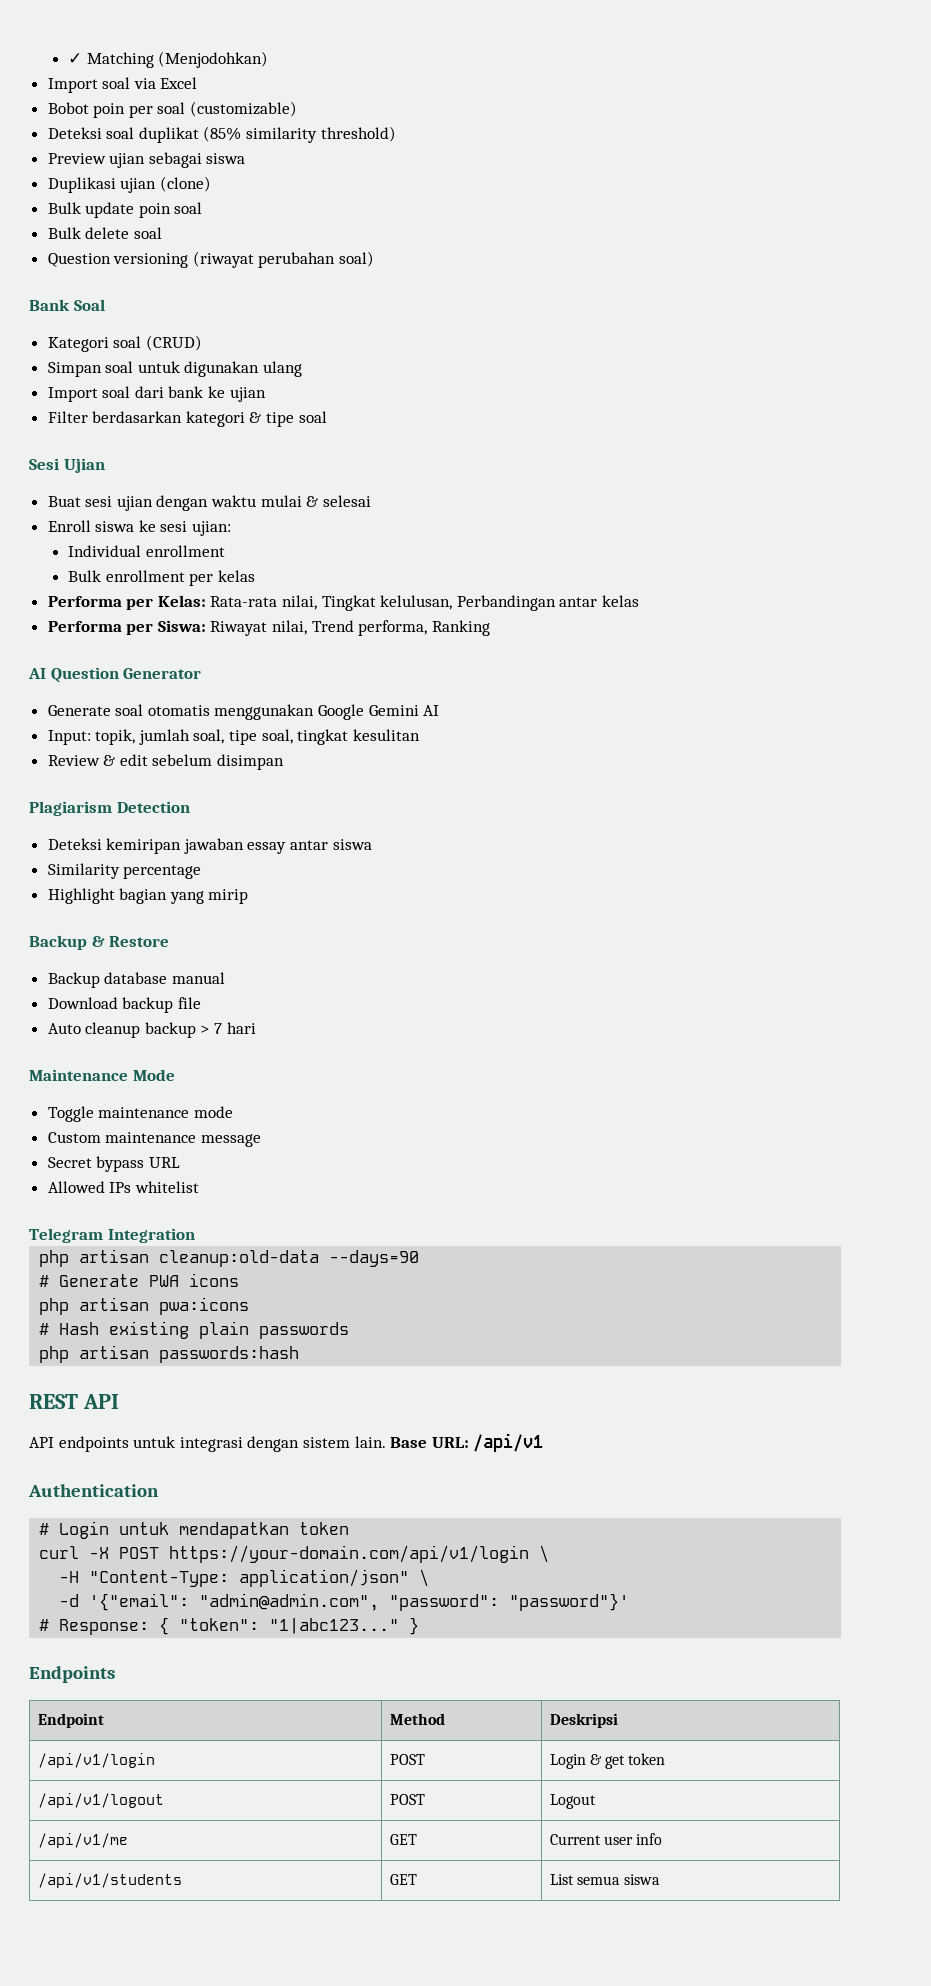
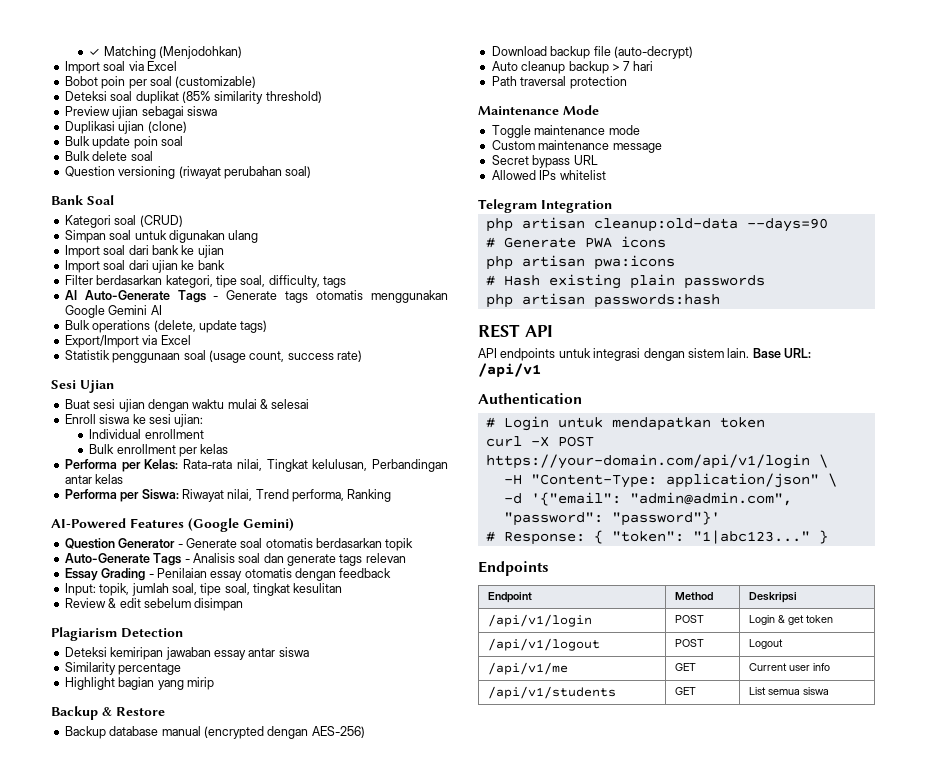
- Filter berdasarkan kategori & tipe soal
+ Import soal dari ujian ke bank
+ Filter berdasarkan kategori, tipe soal, difficulty, tags
+ AI Auto-Generate Tags - Generate tags otomatis menggunakan Google Gemini AI
+ Bulk operations (delete, update tags)
+ Export/Import via Excel
+ Statistik penggunaan soal (usage count, success rate)
- AI Question Generator
- Generate soal otomatis menggunakan Google Gemini AI
+ AI-Powered Features (Google Gemini)
+ Question Generator - Generate soal otomatis berdasarkan topik
+ Auto-Generate Tags - Analisis soal dan generate tags relevan
+ Essay Grading - Penilaian essay otomatis dengan feedback
- Backup database manual
+ Backup database manual (encrypted dengan AES-256)
- Download backup file
+ Download backup file (auto-decrypt)
+ Path traversal protection

